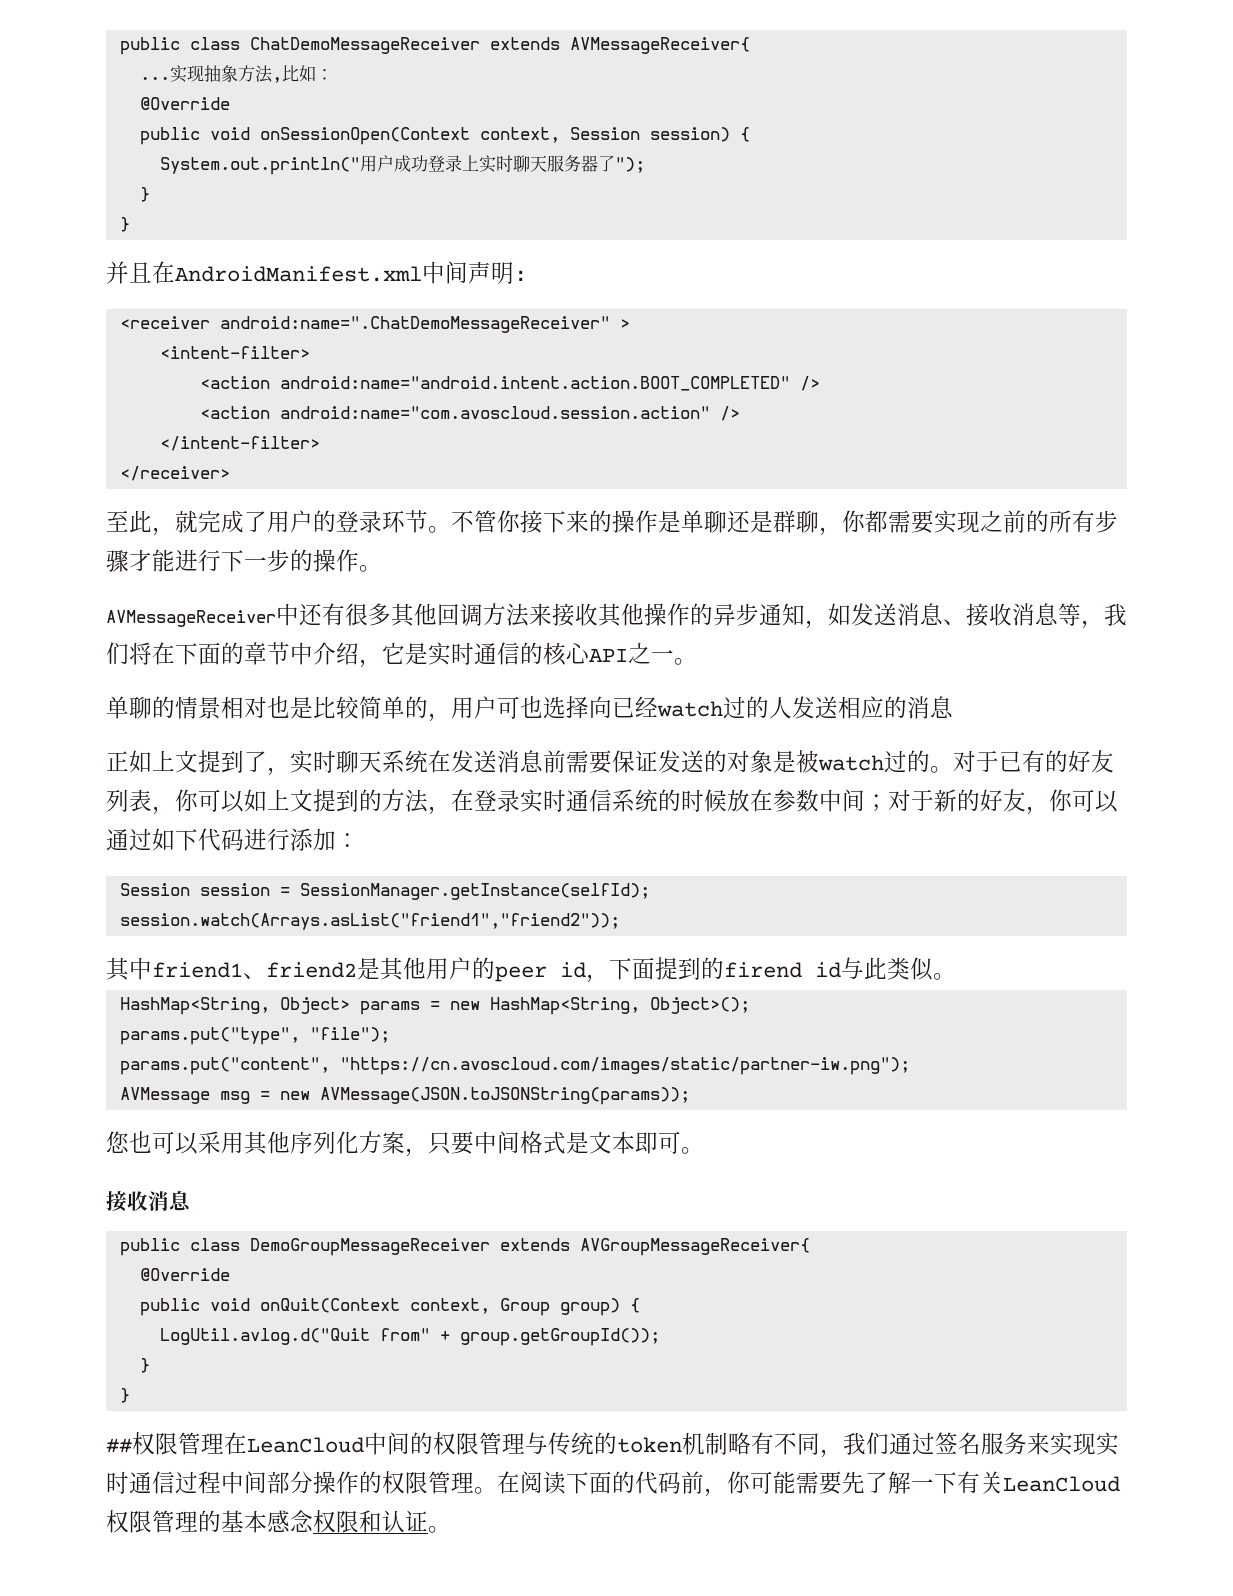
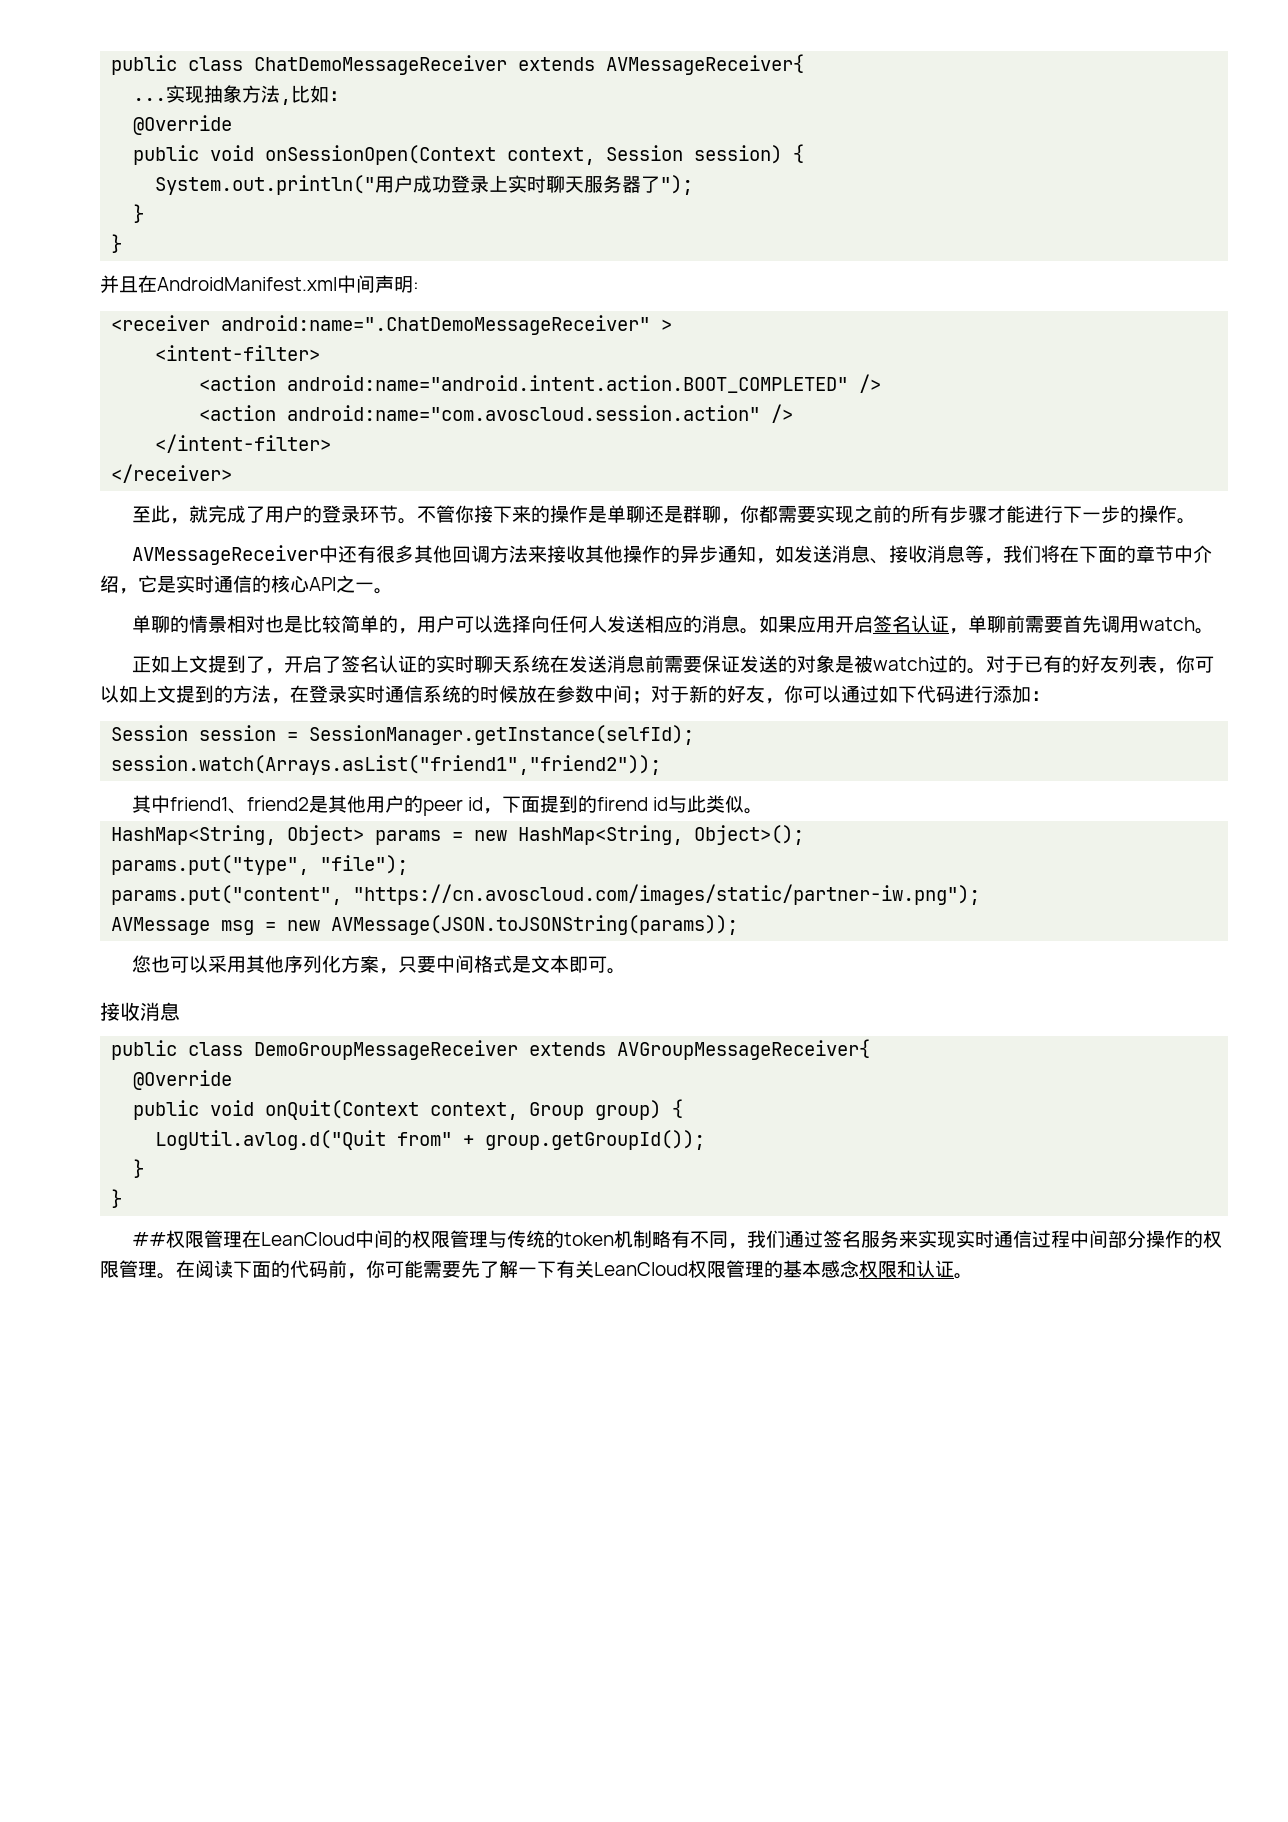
- 单聊的情景相对也是比较简单的，用户可也选择向已经watch过的人发送相应的消息
+ 单聊的情景相对也是比较简单的，用户可以选择向任何人发送相应的消息。如果应用开启签名认证，单聊前需要首先调用watch。
- 正如上文提到了，实时聊天系统在发送消息前需要保证发送的对象是被watch过的。
+ 正如上文提到了，开启了签名认证的实时聊天系统在发送消息前需要保证发送的对象是被watch过的。

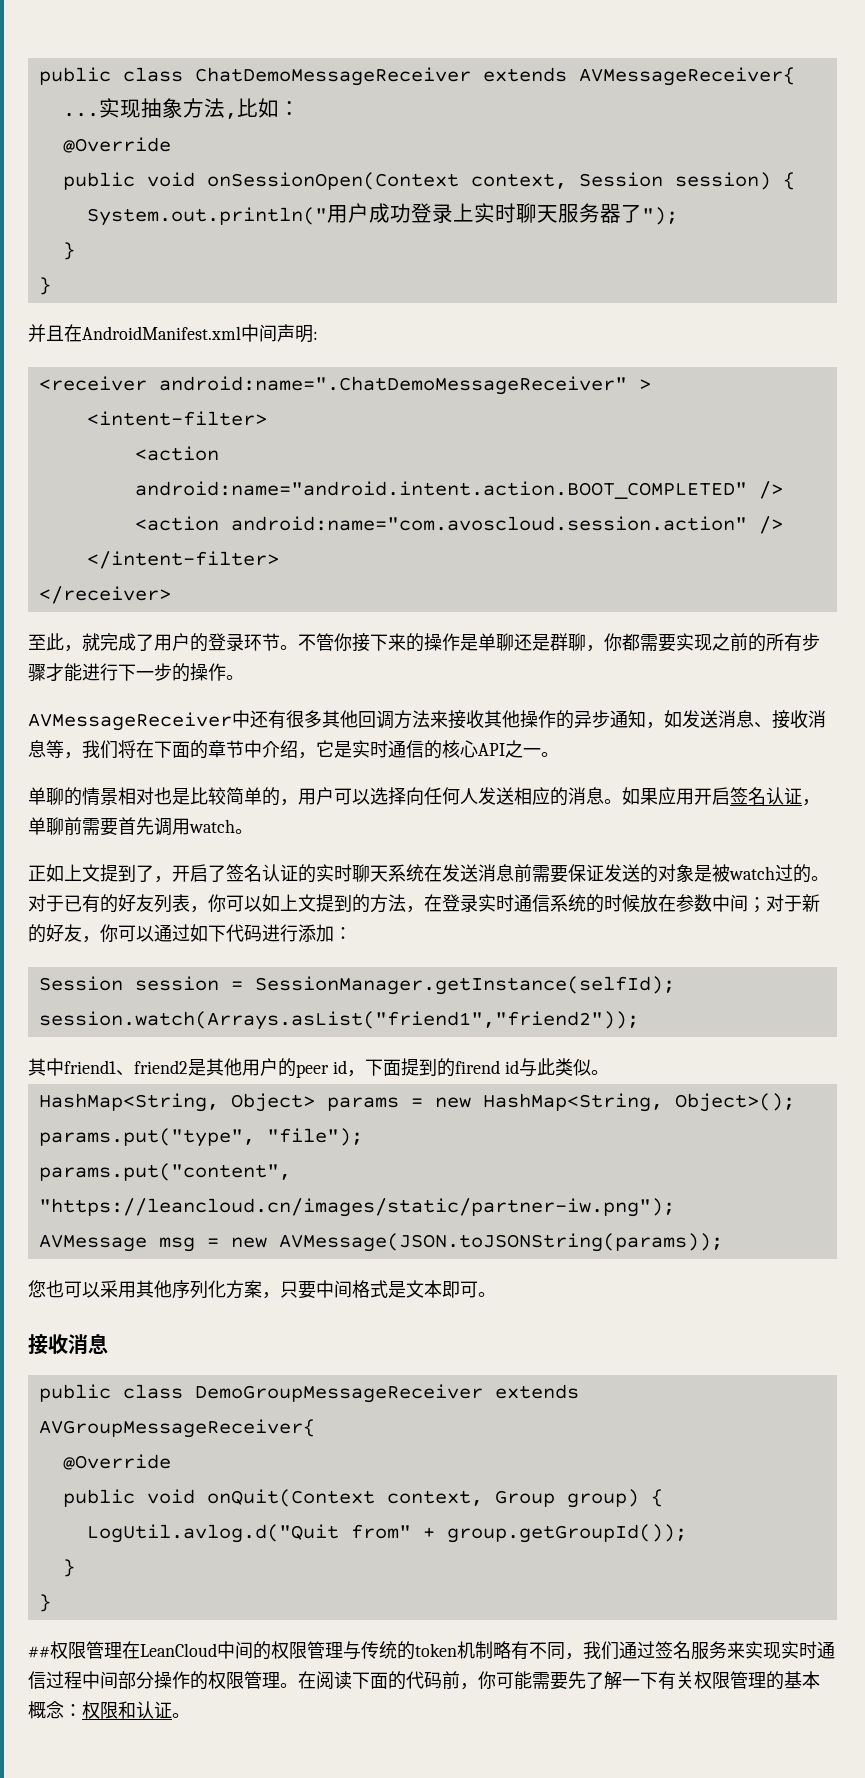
- params.put("content", "https://cn.avoscloud.com/images/static/partner-iw.png");
+ params.put("content", "https://leancloud.cn/images/static/partner-iw.png");
- 在阅读下面的代码前，你可能需要先了解一下有关LeanCloud权限管理的基本感念权限和认证。
+ 在阅读下面的代码前，你可能需要先了解一下有关权限管理的基本概念：权限和认证。

